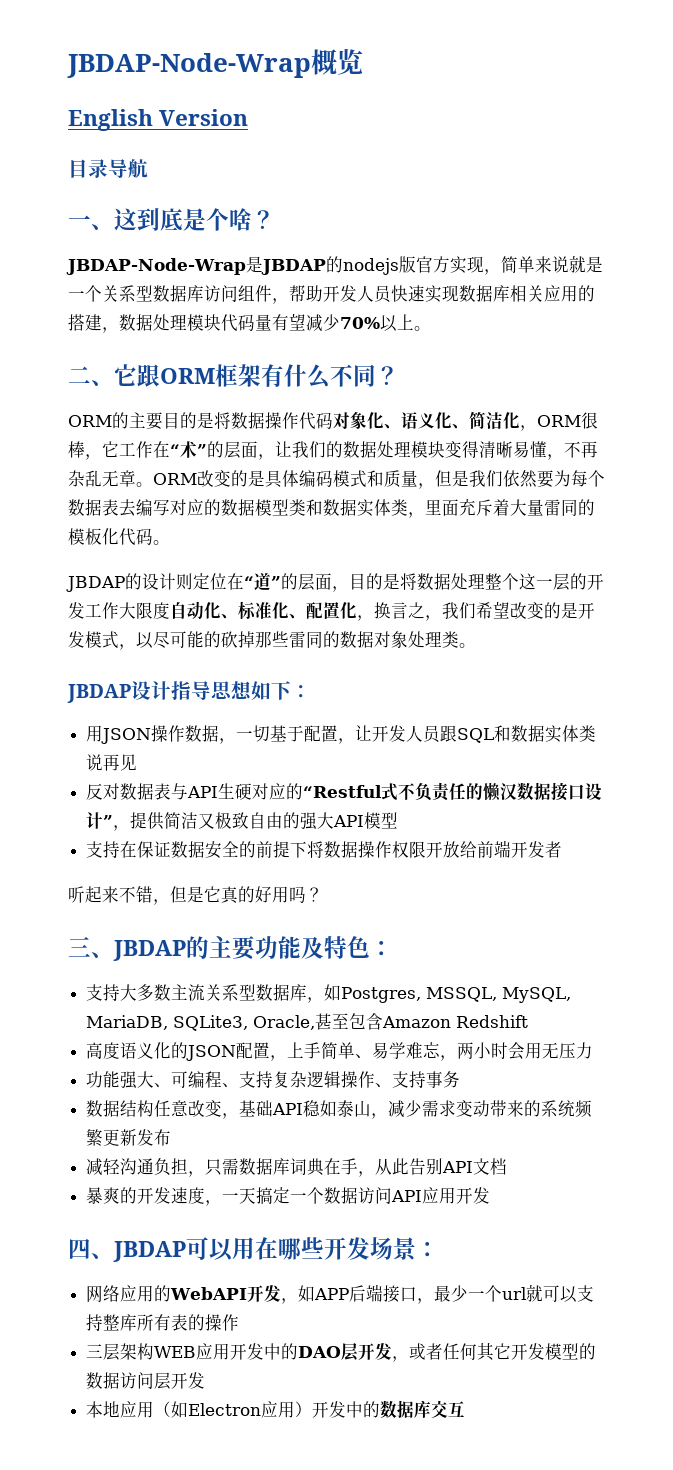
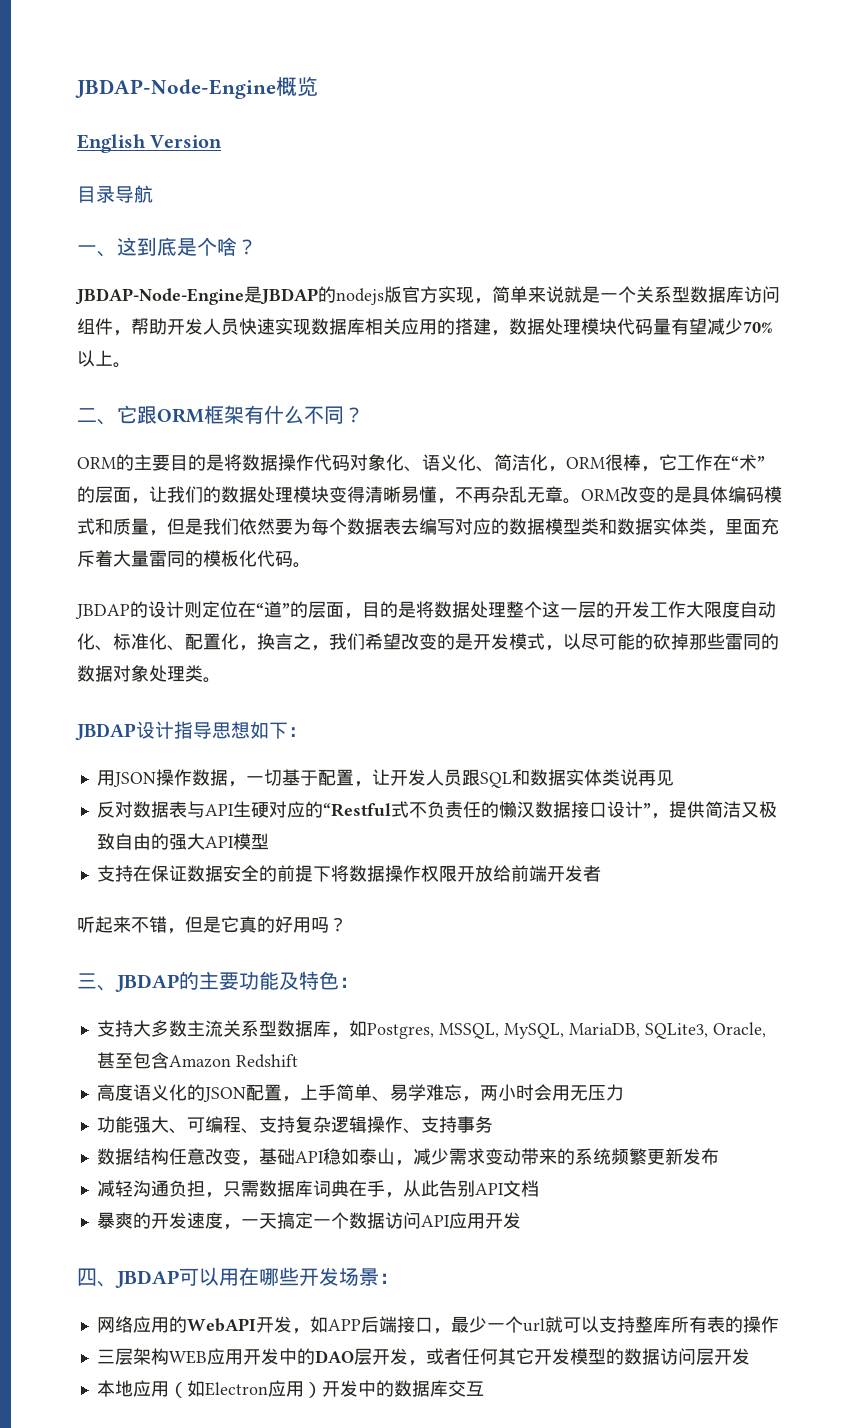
- JBDAP-Node-Wrap概览
+ JBDAP-Node-Engine概览
- JBDAP-Node-Wrap是JBDAP的nodejs版官方实现，简单来说就是一个关系型数据库访问组件，帮助开发人员快速实现数据库相关应用的搭建，数据处理模块代码量有望减少70%以上。
+ JBDAP-Node-Engine是JBDAP的nodejs版官方实现，简单来说就是一个关系型数据库访问组件，帮助开发人员快速实现数据库相关应用的搭建，数据处理模块代码量有望减少70%以上。

